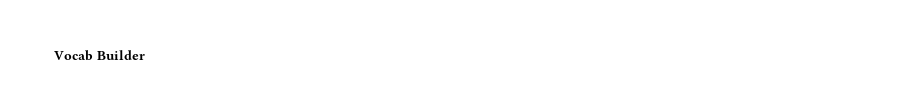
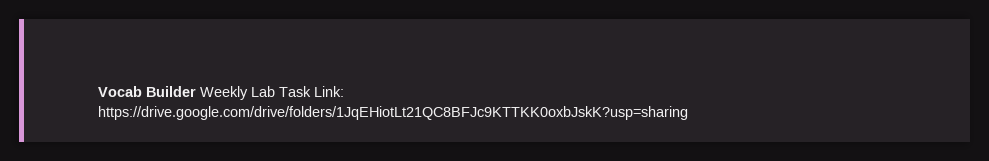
- Vocab Builder
+ Vocab Builder Weekly Lab Task Link: https://drive.google.com/drive/folders/1JqEHiotLt21QC8BFJc9KTTKK0oxbJskK?usp=sharing

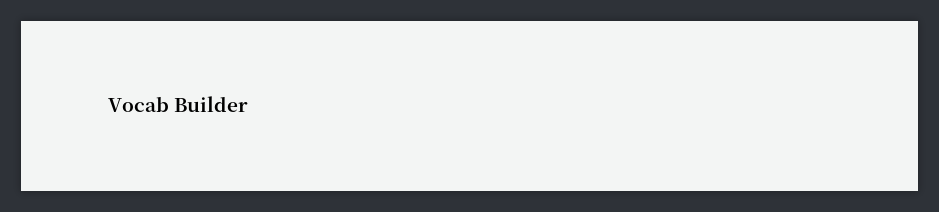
- Vocab Builder Weekly Lab Task Link: https://drive.google.com/drive/folders/1JqEHiotLt21QC8BFJc9KTTKK0oxbJskK?usp=sharing
+ Vocab Builder

